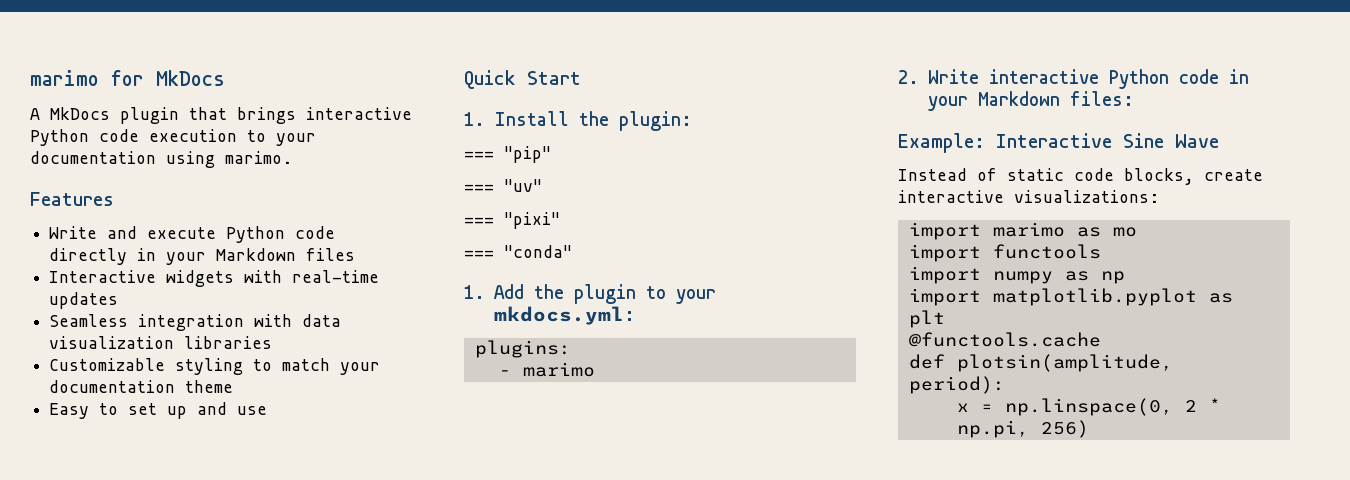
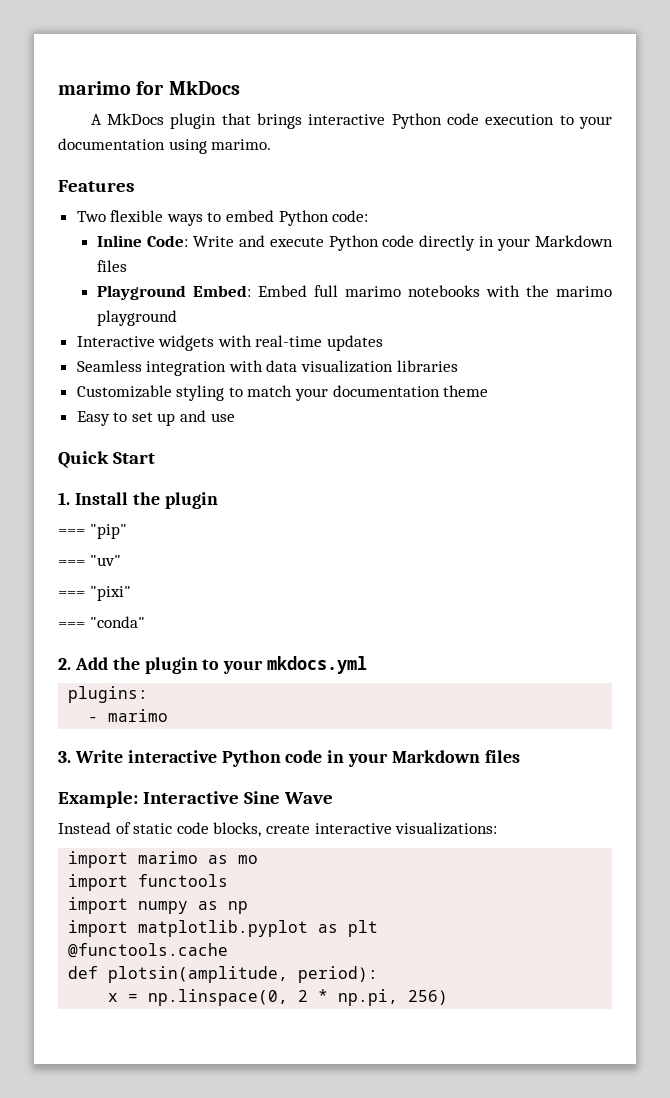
- Write and execute Python code directly in your Markdown files
+ Two flexible ways to embed Python code:
+ Inline Code: Write and execute Python code directly in your Markdown files
+ Playground Embed: Embed full marimo notebooks with the marimo playground
- 1. Install the plugin:
+ 1. Install the plugin
- 1. Add the plugin to your mkdocs.yml:
+ 2. Add the plugin to your mkdocs.yml
- 2. Write interactive Python code in your Markdown files:
+ 3. Write interactive Python code in your Markdown files

